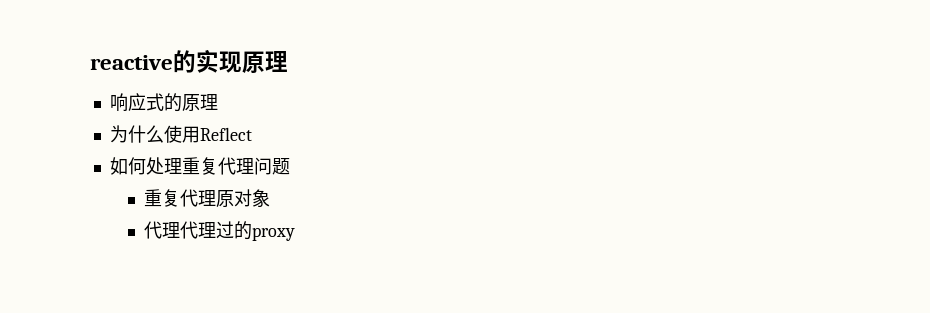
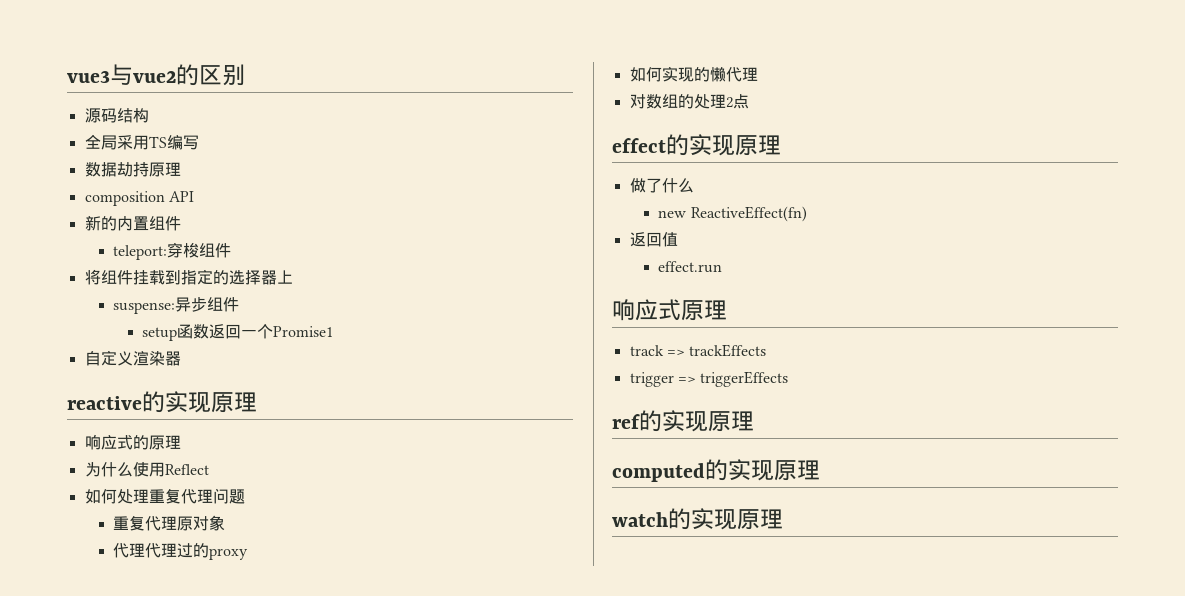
+ vue3与vue2的区别
+ 源码结构
+ 全局采用TS编写
+ 数据劫持原理
+ composition API
+ 新的内置组件
+ teleport:穿梭组件
+ 将组件挂载到指定的选择器上
+ suspense:异步组件
+ setup函数返回一个Promise1
+ 自定义渲染器
+ 如何实现的懒代理
+ 对数组的处理2点
+ effect的实现原理
+ 做了什么
+ new ReactiveEffect(fn)
+ 返回值
+ effect.run
+ 响应式原理
+ track => trackEffects
+ trigger => triggerEffects
+ ref的实现原理
+ computed的实现原理
+ watch的实现原理

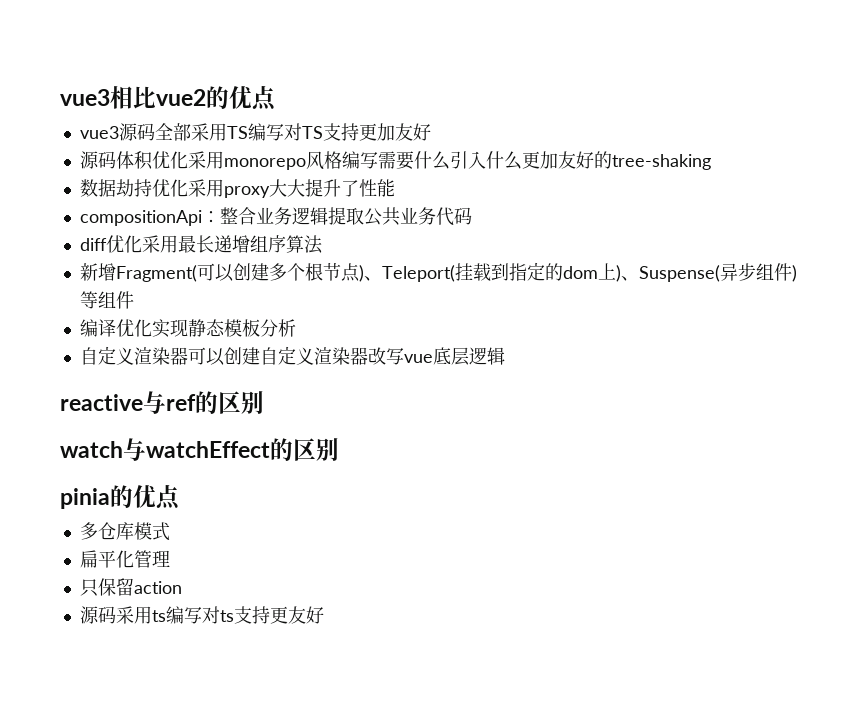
- vue3与vue2的区别
- 源码结构
- 全局采用TS编写
- 数据劫持原理
- composition API
- 新的内置组件
- teleport:穿梭组件
- 将组件挂载到指定的选择器上
- suspense:异步组件
- setup函数返回一个Promise1
- 自定义渲染器
- reactive的实现原理
- 响应式的原理
- 为什么使用Reflect
- 如何处理重复代理问题
- 重复代理原对象
- 代理代理过的proxy
- 如何实现的懒代理
- 对数组的处理2点
- effect的实现原理
- 做了什么
- new ReactiveEffect(fn)
- 返回值
- effect.run
- 响应式原理
- track => trackEffects
- trigger => triggerEffects
- ref的实现原理
- computed的实现原理
- watch的实现原理
+ vue3相比vue2的优点
+ vue3源码全部采用TS编写对TS支持更加友好
+ 源码体积优化采用monorepo风格编写需要什么引入什么更加友好的tree-shaking
+ 数据劫持优化采用proxy大大提升了性能
+ compositionApi：整合业务逻辑提取公共业务代码
+ diff优化采用最长递增组序算法
+ 新增Fragment(可以创建多个根节点)、Teleport(挂载到指定的dom上)、Suspense(异步组件)等组件
+ 编译优化实现静态模板分析
+ 自定义渲染器可以创建自定义渲染器改写vue底层逻辑
+ reactive与ref的区别
+ watch与watchEffect的区别
+ pinia的优点
+ 多仓库模式
+ 扁平化管理
+ 只保留action
+ 源码采用ts编写对ts支持更友好

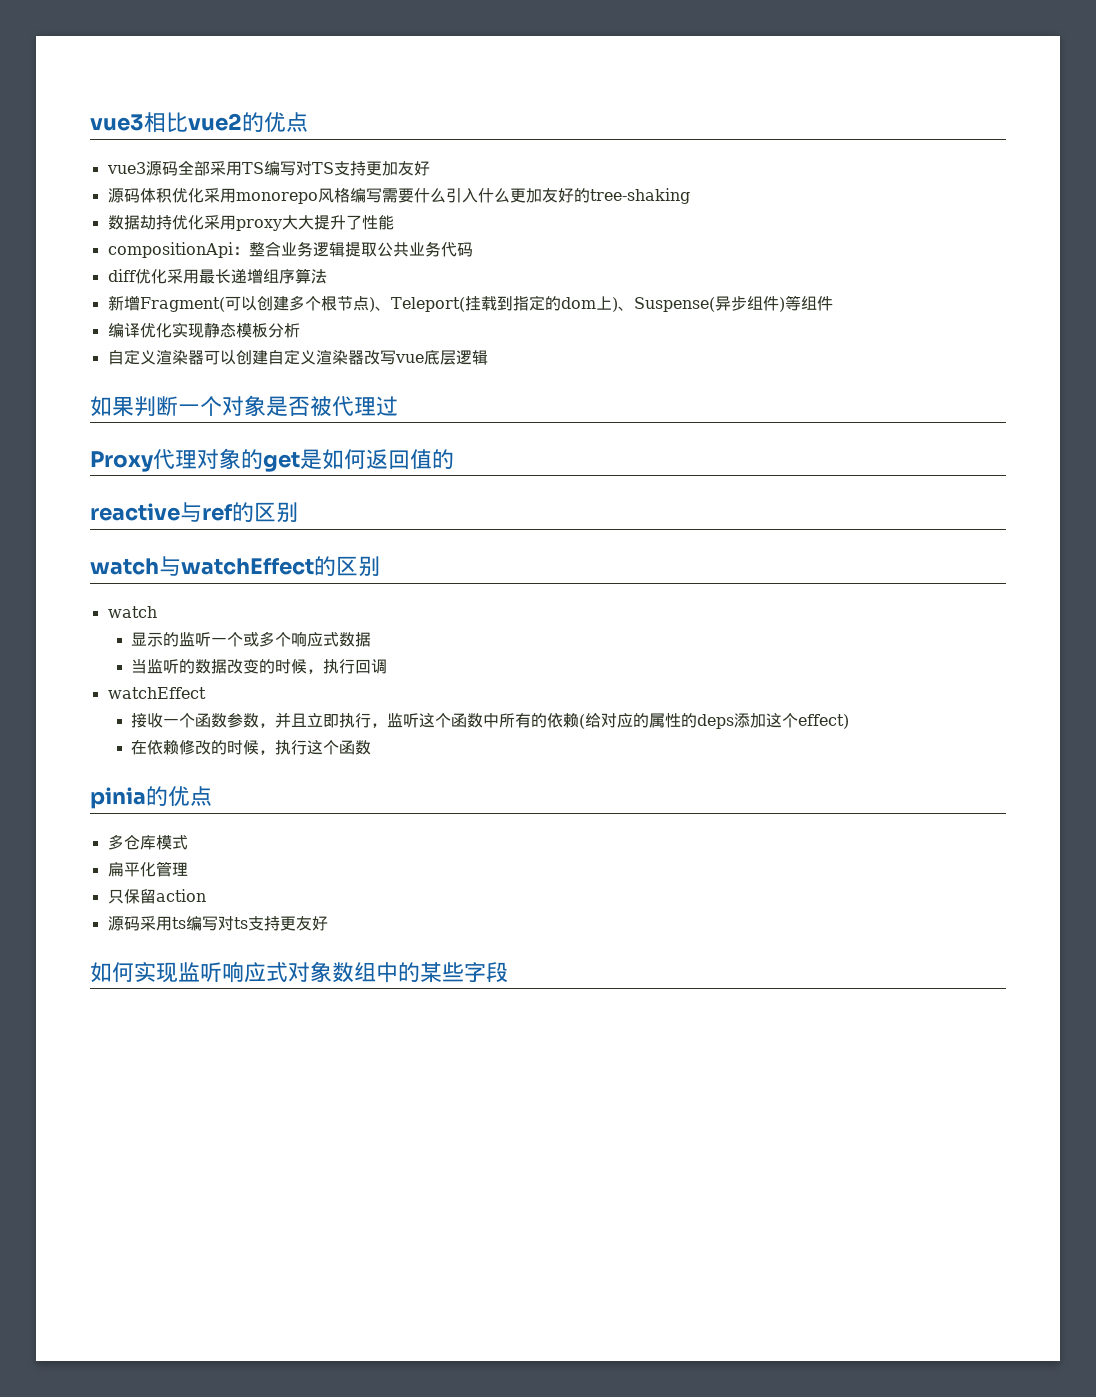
+ 如果判断一个对象是否被代理过
+ Proxy代理对象的get是如何返回值的
  watch与watchEffect的区别
+ watch
+ 显示的监听一个或多个响应式数据
+ 当监听的数据改变的时候，执行回调
+ watchEffect
+ 接收一个函数参数，并且立即执行，监听这个函数中所有的依赖(给对应的属性的deps添加这个effect)
+ 在依赖修改的时候，执行这个函数
+ 如何实现监听响应式对象数组中的某些字段

